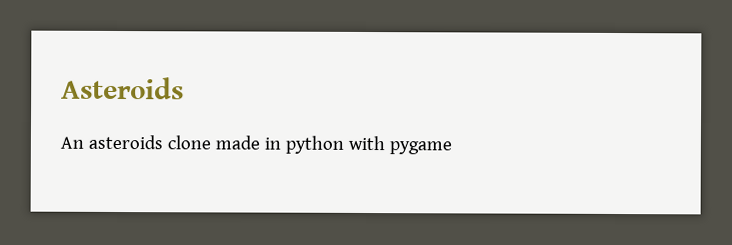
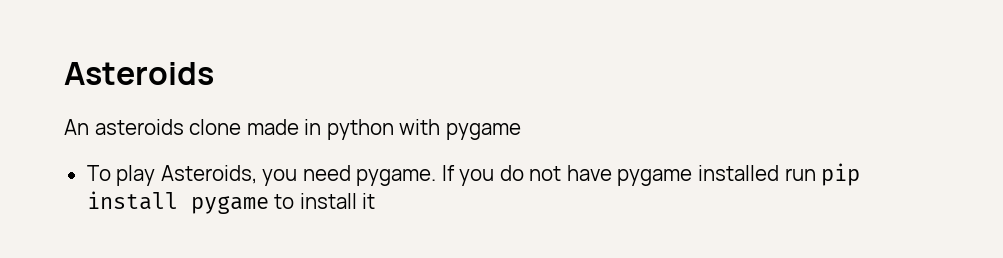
+ To play Asteroids, you need pygame. If you do not have pygame installed run pip install pygame to install it

